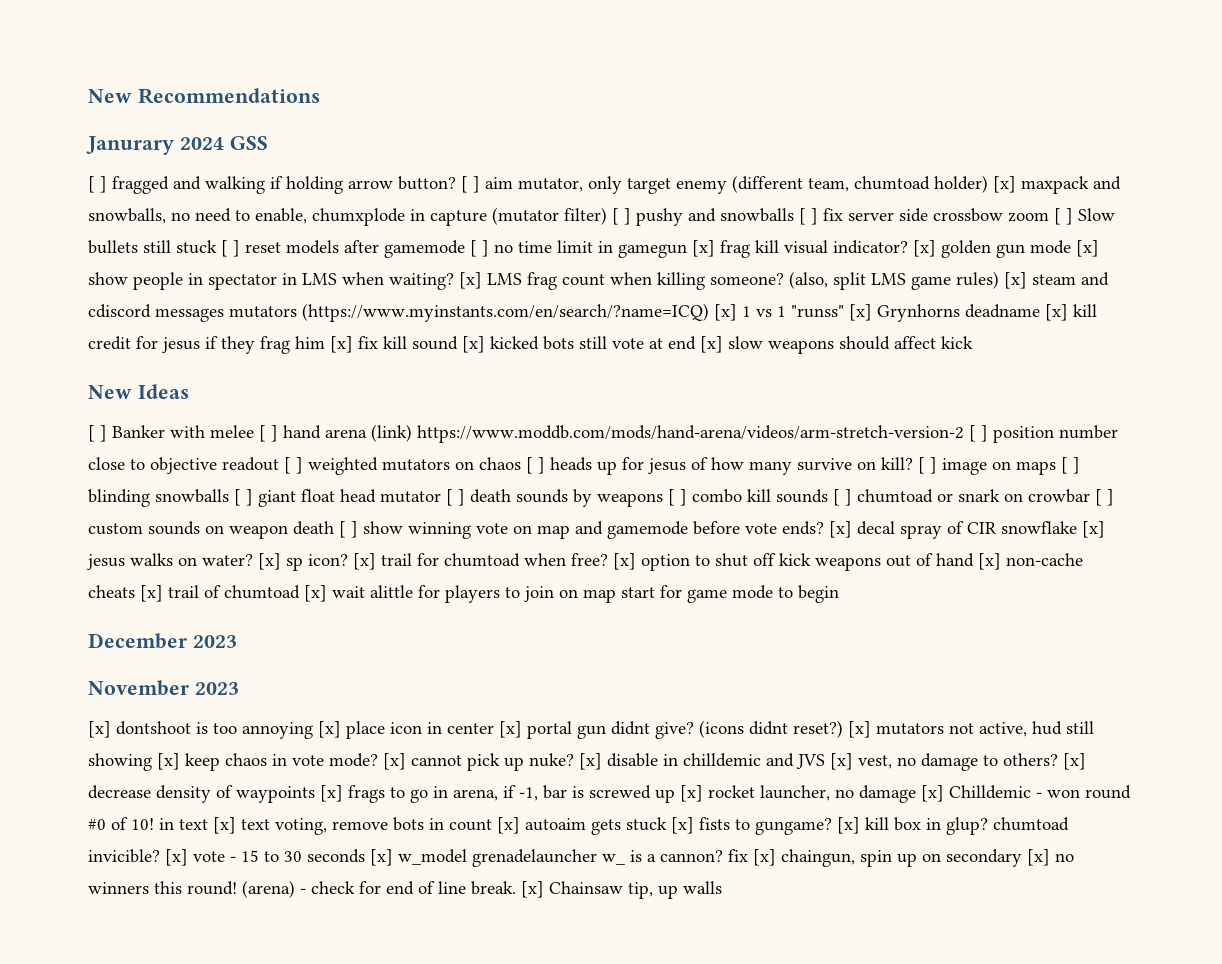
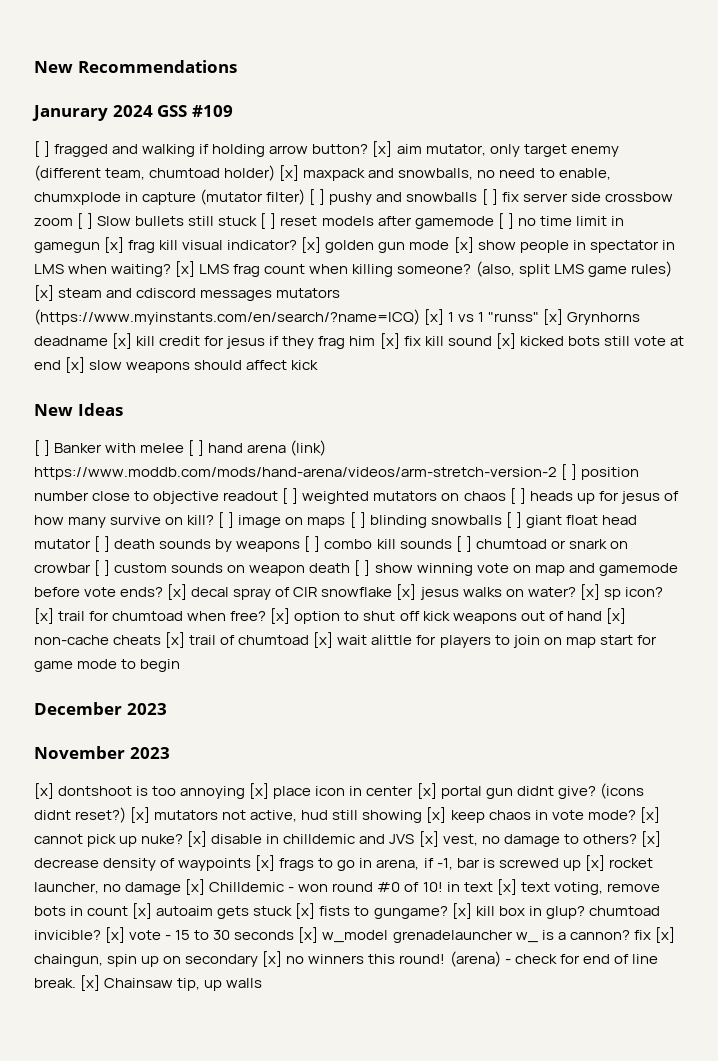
- Janurary 2024 GSS
+ Janurary 2024 GSS #109
- [ ] aim mutator, only target enemy (different team, chumtoad holder) [x] maxpack and snowballs, no need to enable, chumxplode in capture (mutator filter) [ ] pushy and snowballs [ ] fix server side crossbow zoom [ ] Slow bullets still stuck [ ] reset models after gamemode [ ] no time limit in gamegun [x] frag kill visual indicator?
+ [x] aim mutator, only target enemy (different team, chumtoad holder) [x] maxpack and snowballs, no need to enable, chumxplode in capture (mutator filter) [ ] pushy and snowballs [ ] fix server side crossbow zoom [ ] Slow bullets still stuck [ ] reset models after gamemode [ ] no time limit in gamegun [x] frag kill visual indicator?

